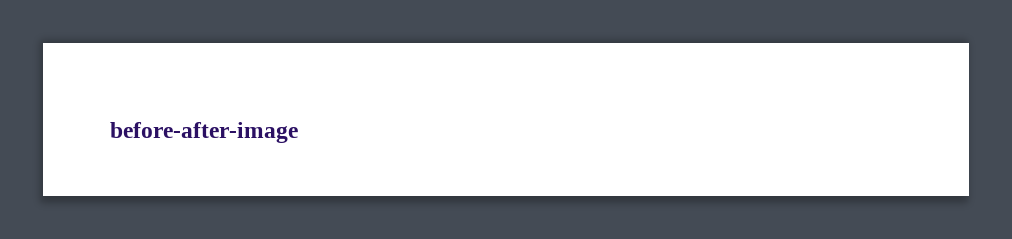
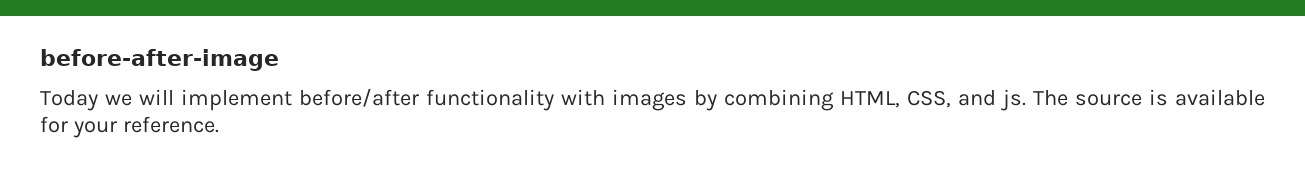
+ Today we will implement before/after functionality with images by combining HTML, CSS, and js. The source is available for your reference.

